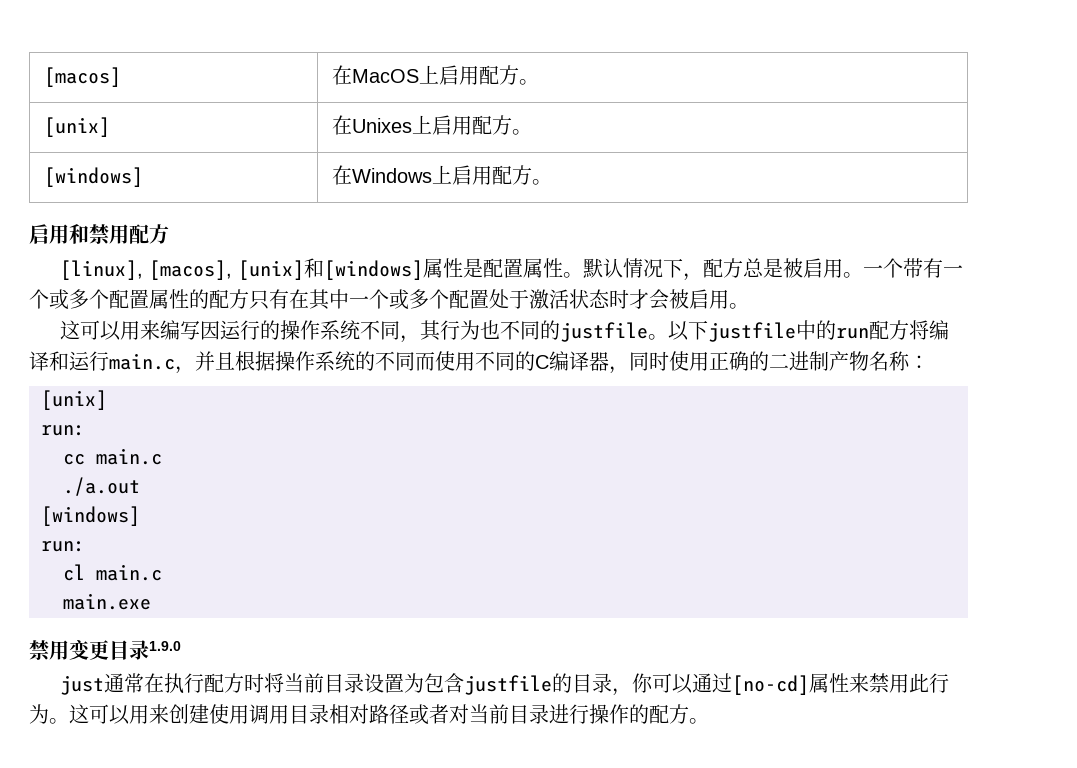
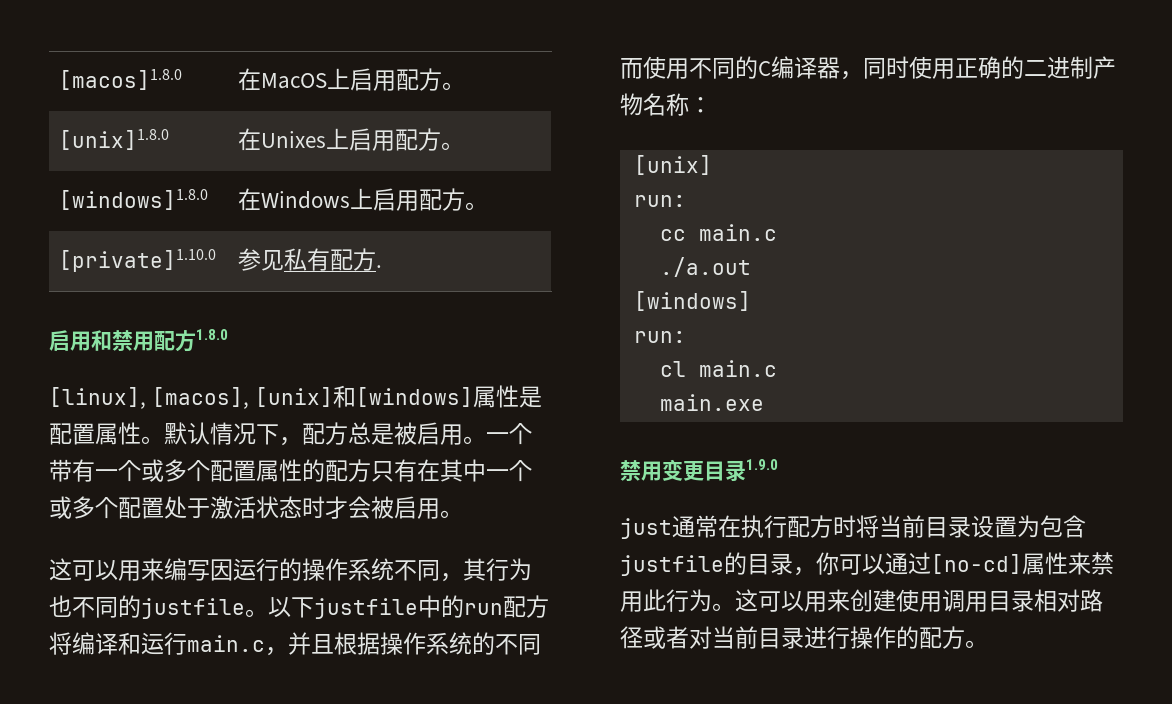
- [macos] | 在MacOS上启用配方。
+ [macos]1.8.0 | 在MacOS上启用配方。
- [unix] | 在Unixes上启用配方。
+ [unix]1.8.0 | 在Unixes上启用配方。
- [windows] | 在Windows上启用配方。
+ [windows]1.8.0 | 在Windows上启用配方。
+ [private]1.10.0 | 参见私有配方.
- 启用和禁用配方
+ 启用和禁用配方1.8.0

